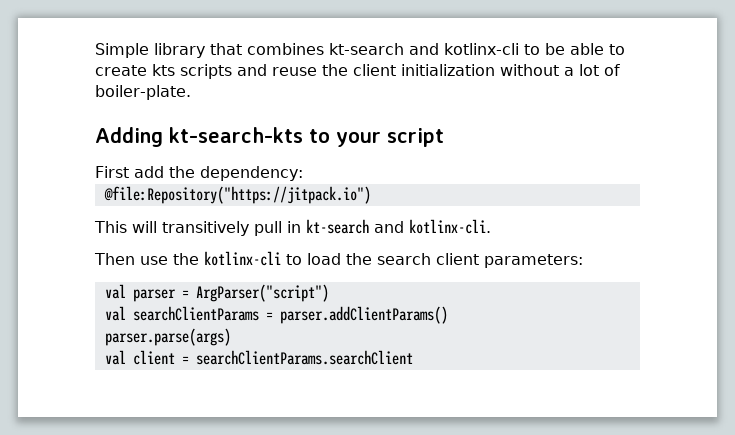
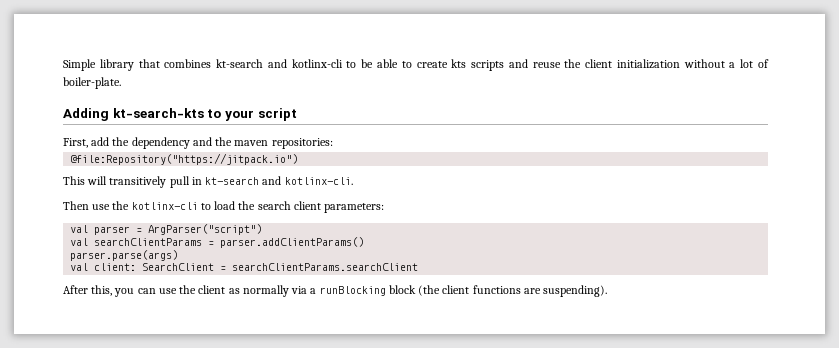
- First add the dependency:
+ First, add the dependency and the maven repositories:
- val client = searchClientParams.searchClient
+ val client: SearchClient = searchClientParams.searchClient
+ After this, you can use the client as normally via a runBlocking block (the client functions are suspending).

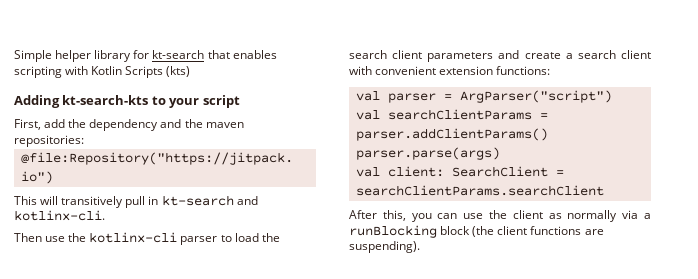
- Simple library that combines kt-search and kotlinx-cli to be able to create kts scripts and reuse the client initialization without a lot of boiler-plate.
+ Simple helper library for kt-search that enables scripting with Kotlin Scripts (kts)
- Then use the kotlinx-cli to load the search client parameters:
+ Then use the kotlinx-cli parser to load the search client parameters and create a search client with convenient extension functions:

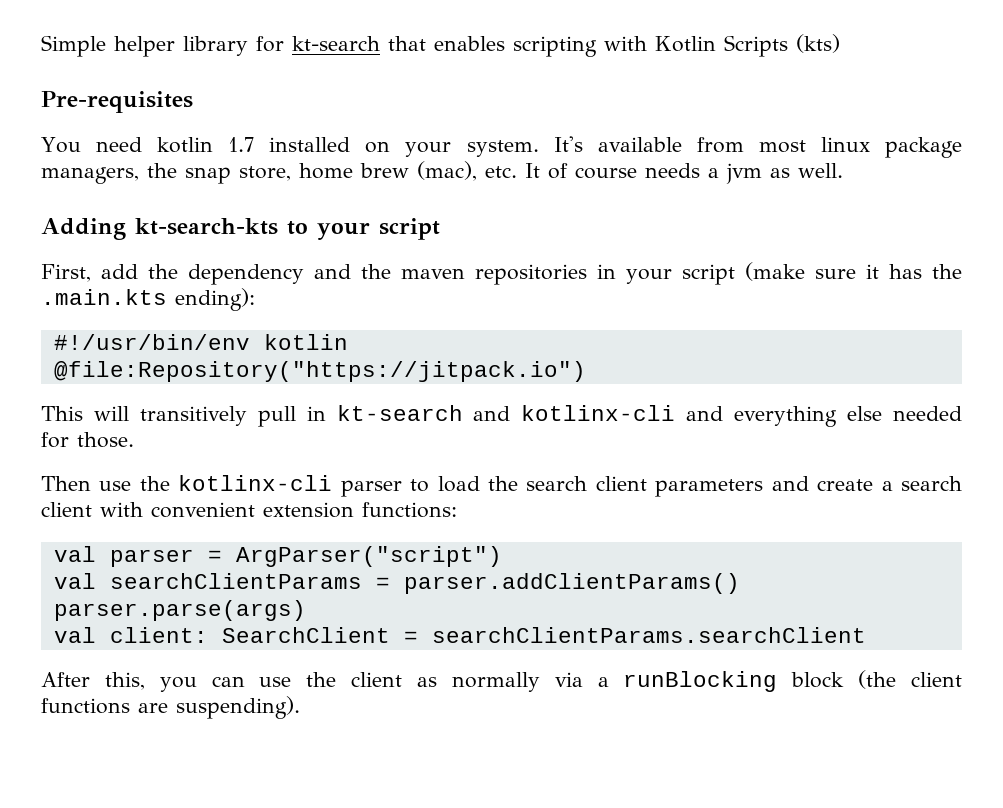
+ Pre-requisites
+ You need kotlin 1.7 installed on your system. It's available from most linux package managers, the snap store, home brew (mac), etc. It of course needs a jvm as well.
- First, add the dependency and the maven repositories:
+ First, add the dependency and the maven repositories in your script (make sure it has the .main.kts ending):
+ #!/usr/bin/env kotlin
- This will transitively pull in kt-search and kotlinx-cli.
+ This will transitively pull in kt-search and kotlinx-cli and everything else needed for those.

